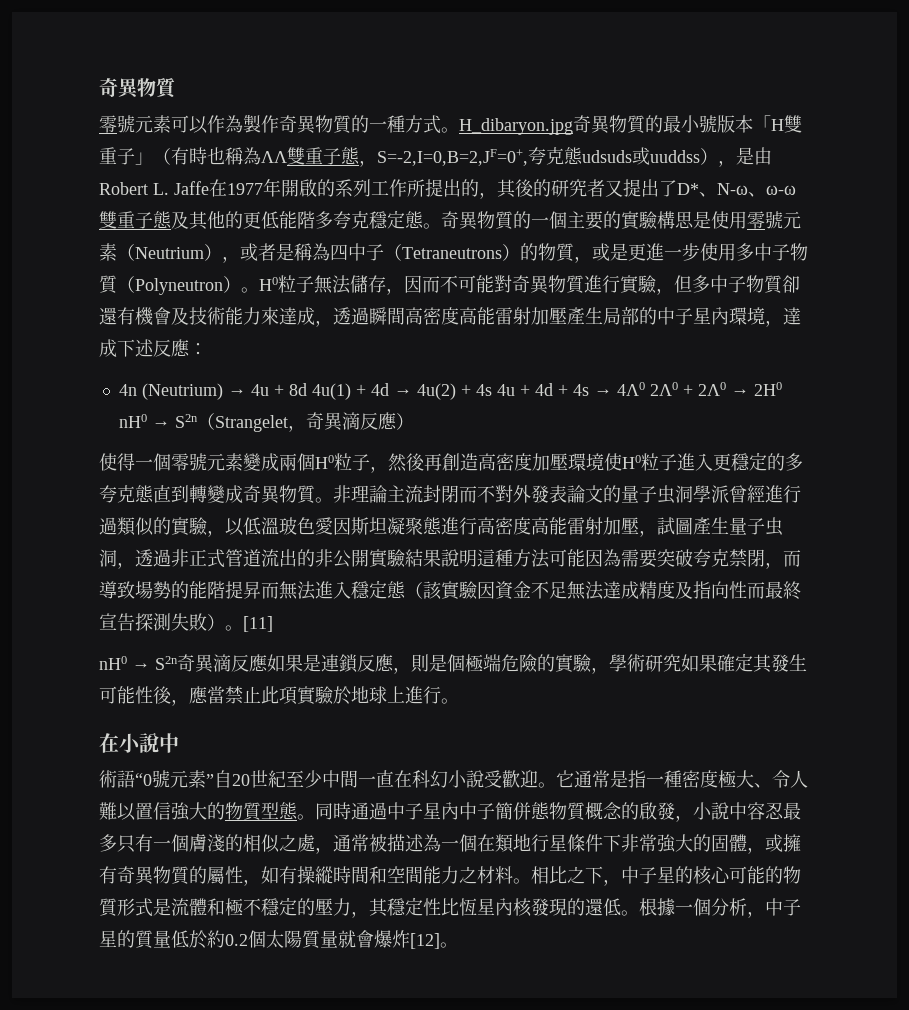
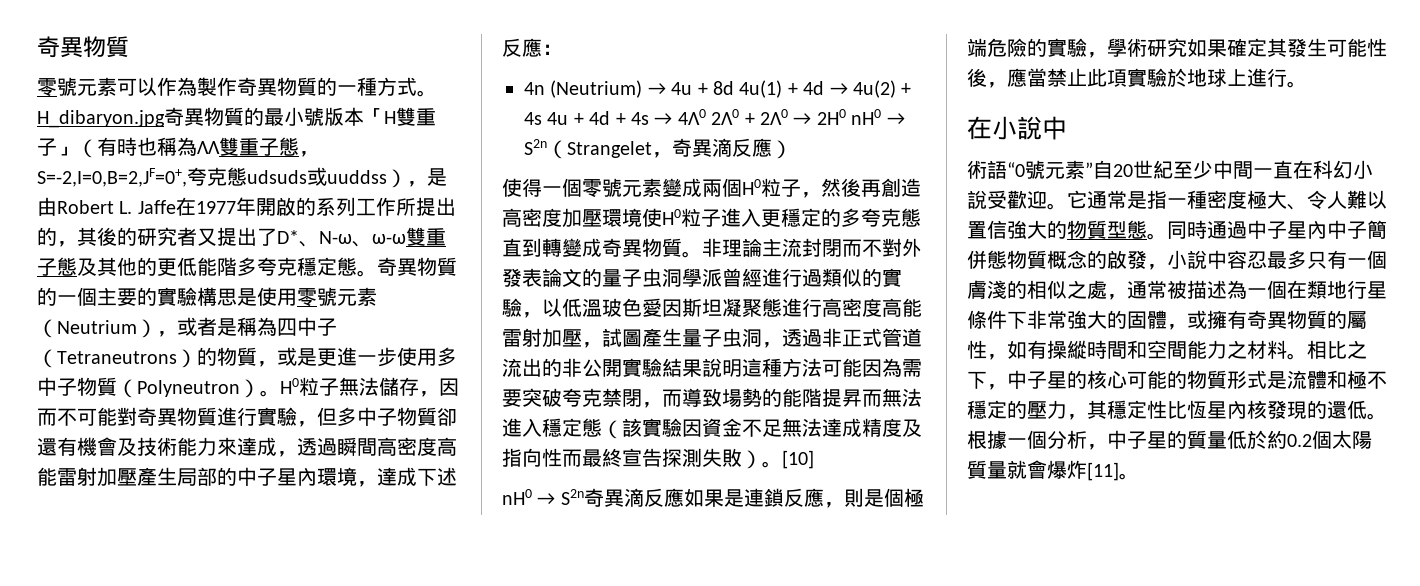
- [11]
+ [10]
- 根據一個分析，中子星的質量低於約0.2個太陽質量就會爆炸[12]。
+ 根據一個分析，中子星的質量低於約0.2個太陽質量就會爆炸[11]。

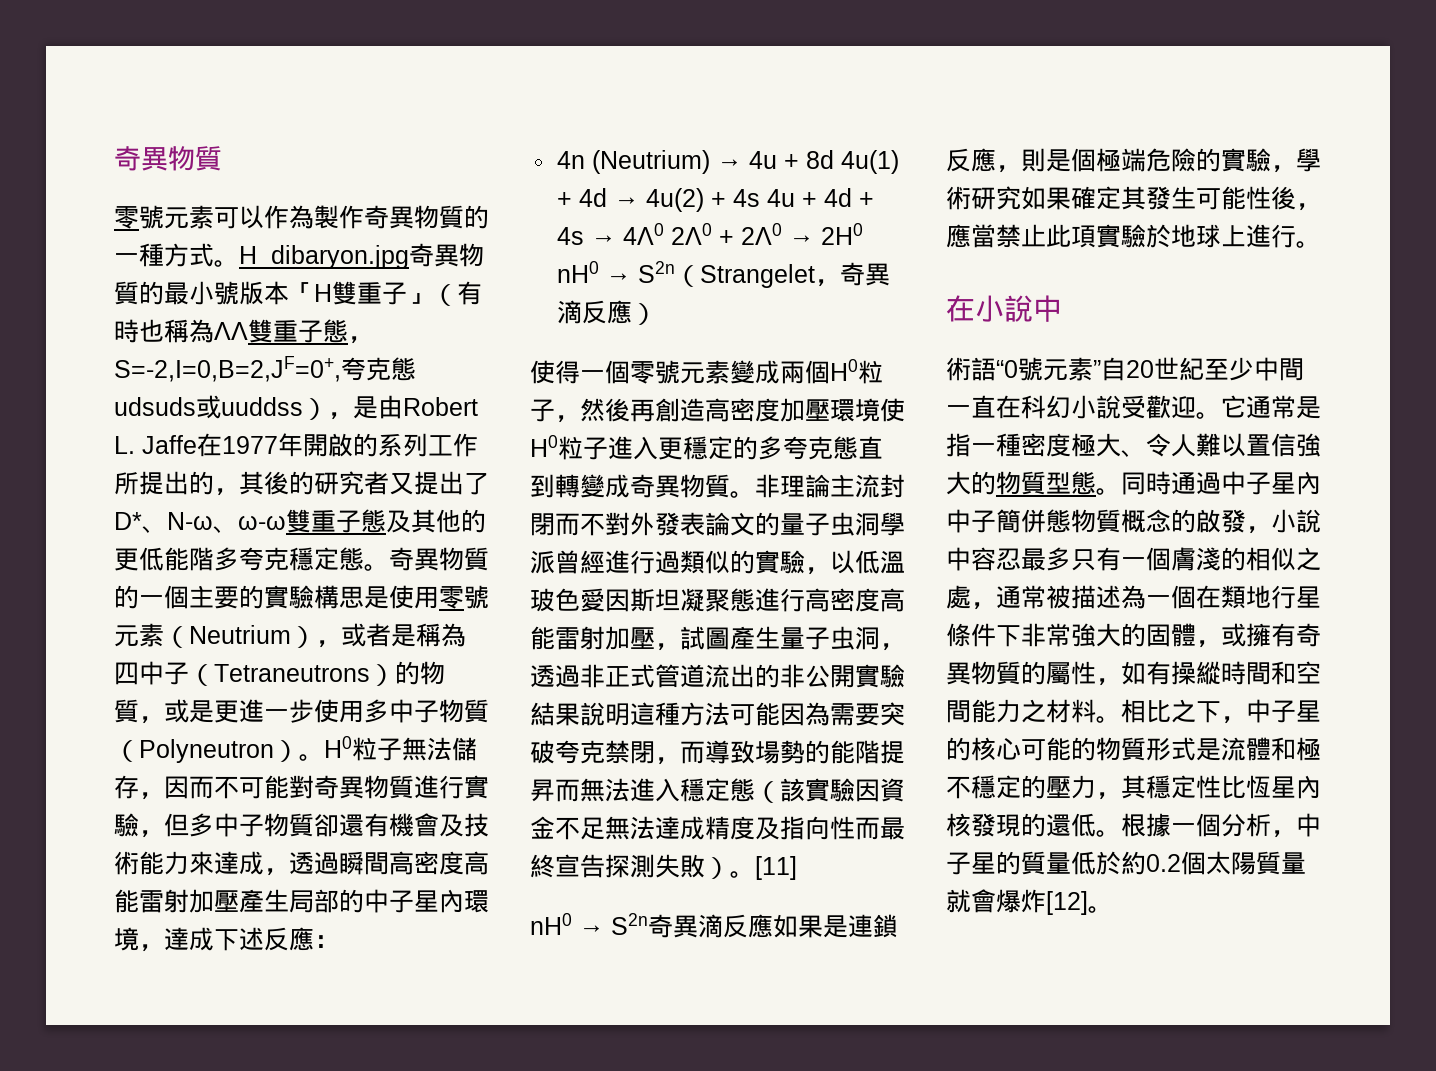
- [10]
+ [11]
- 根據一個分析，中子星的質量低於約0.2個太陽質量就會爆炸[11]。
+ 根據一個分析，中子星的質量低於約0.2個太陽質量就會爆炸[12]。

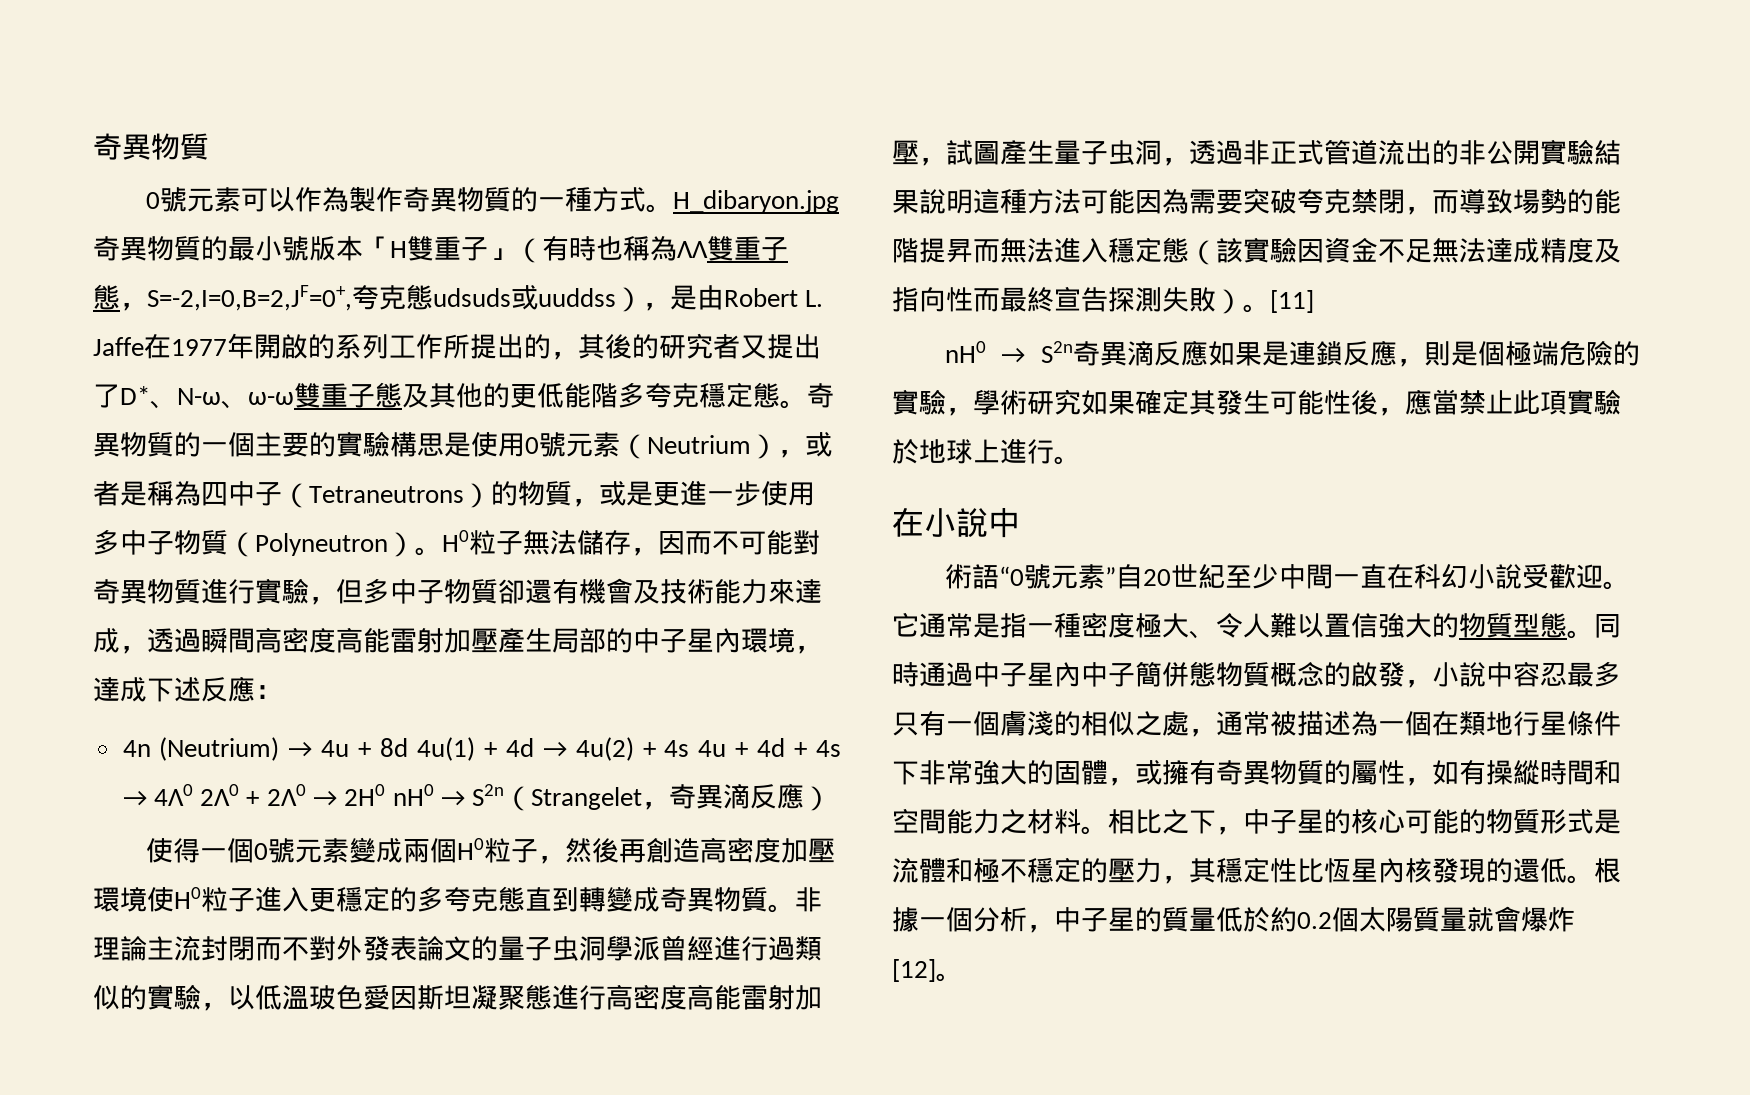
- 零號元素可以作為製作奇異物質的一種方式。
+ 0號元素可以作為製作奇異物質的一種方式。
- 奇異物質的一個主要的實驗構思是使用零號元素（Neutrium），或者是稱為四中子（Tetraneutrons）的物質，或是更進一步使用多中子物質（Polyneutron）。
+ 奇異物質的一個主要的實驗構思是使用0號元素（Neutrium），或者是稱為四中子（Tetraneutrons）的物質，或是更進一步使用多中子物質（Polyneutron）。
- 使得一個零號元素變成兩個H0粒子，然後再創造高密度加壓環境使H0粒子進入更穩定的多夸克態直到轉變成奇異物質。
+ 使得一個0號元素變成兩個H0粒子，然後再創造高密度加壓環境使H0粒子進入更穩定的多夸克態直到轉變成奇異物質。

